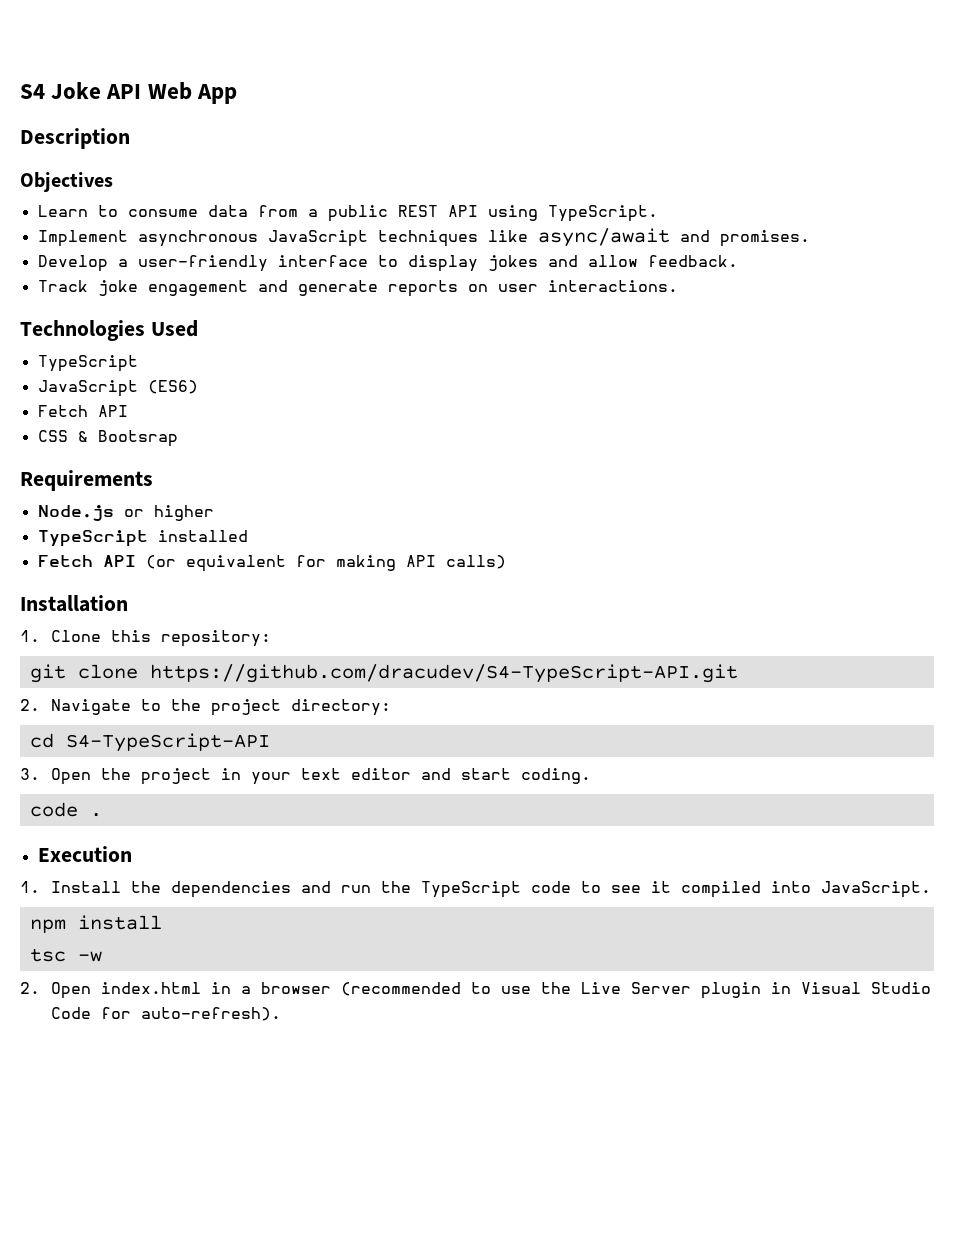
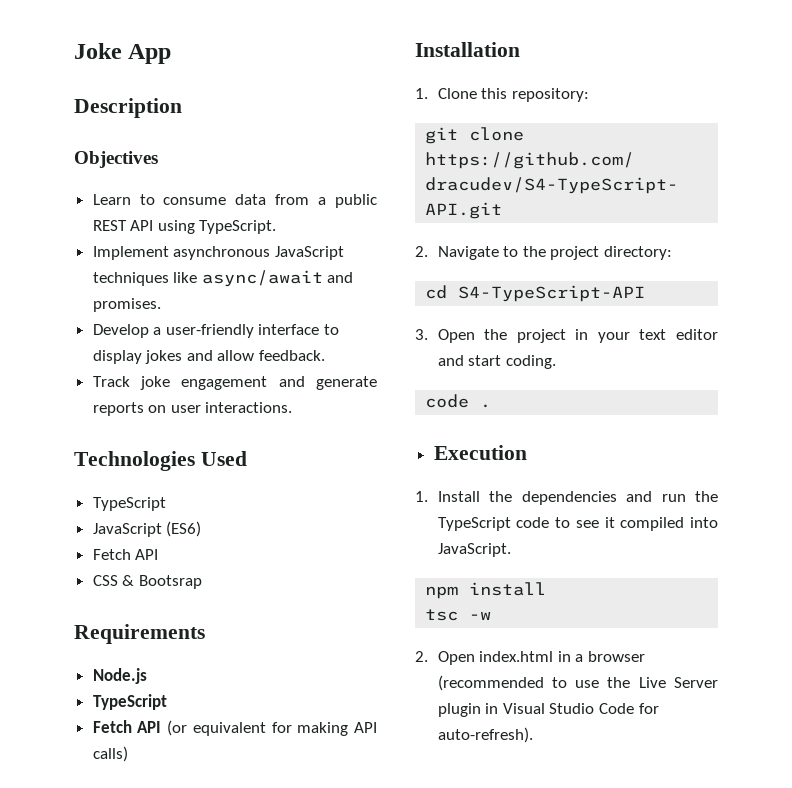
- S4 Joke API Web App
+ Joke App
- Node.js or higher
- TypeScript installed
+ Node.js
+ TypeScript

